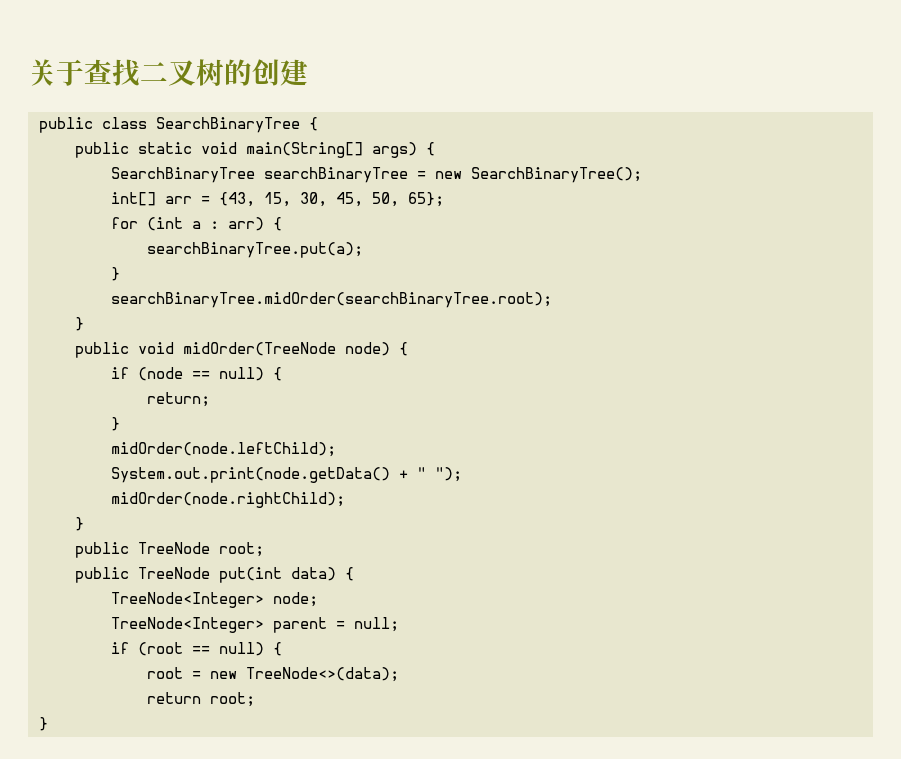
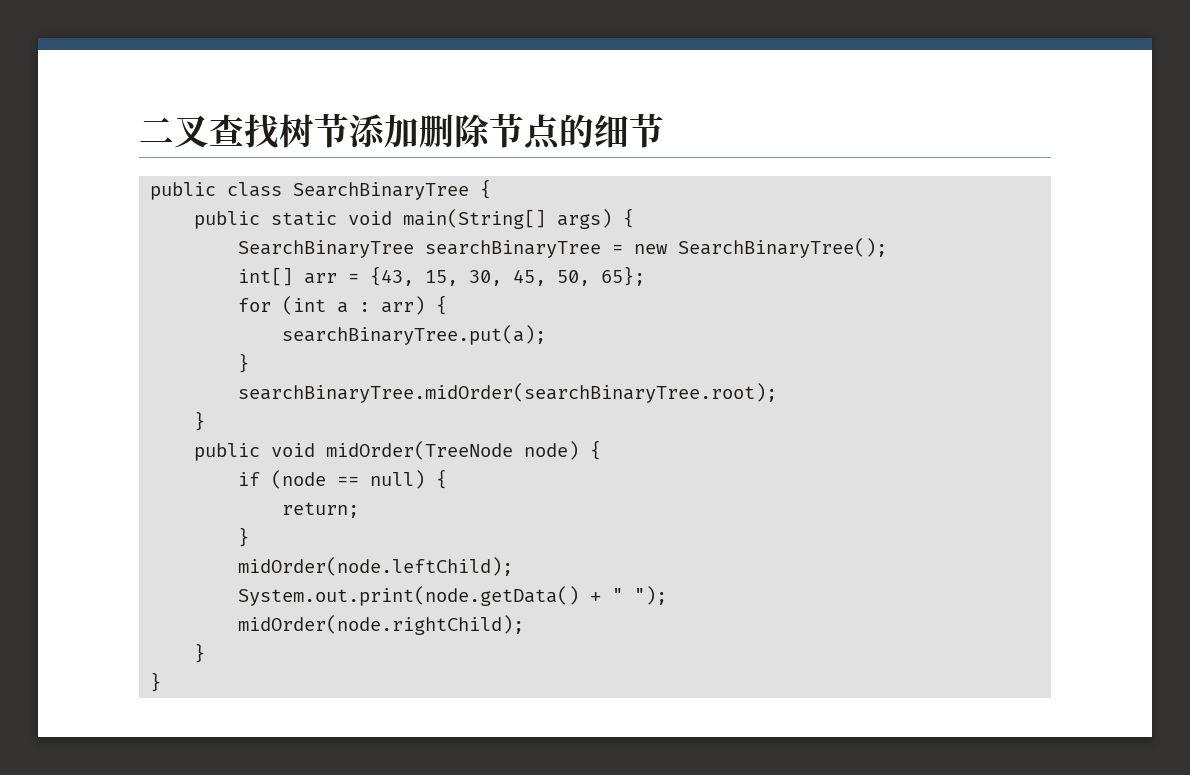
- 关于查找二叉树的创建
+ 二叉查找树节添加删除节点的细节
- public TreeNode root;
- public TreeNode put(int data) {
- TreeNode<Integer> node;
- TreeNode<Integer> parent = null;
- if (root == null) {
- root = new TreeNode<>(data);
- return root;

